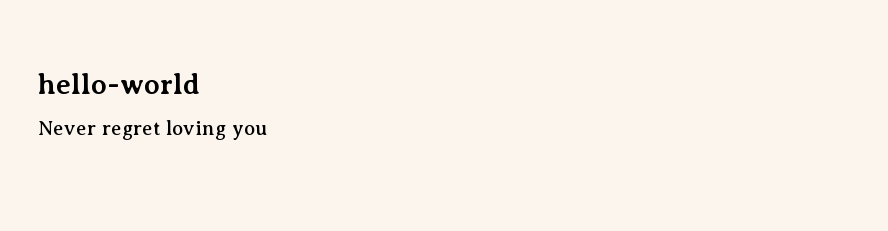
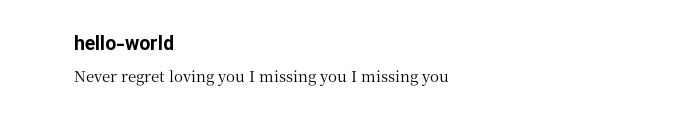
- Never regret loving you
+ Never regret loving you I missing you I missing you

